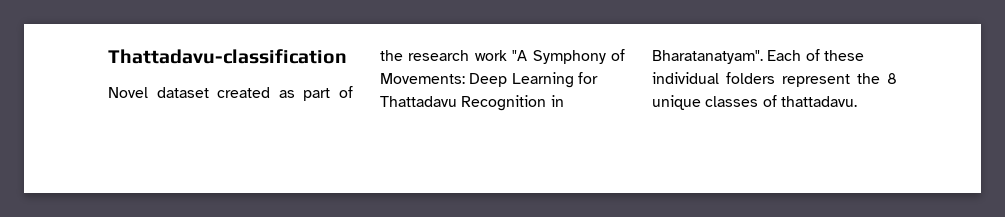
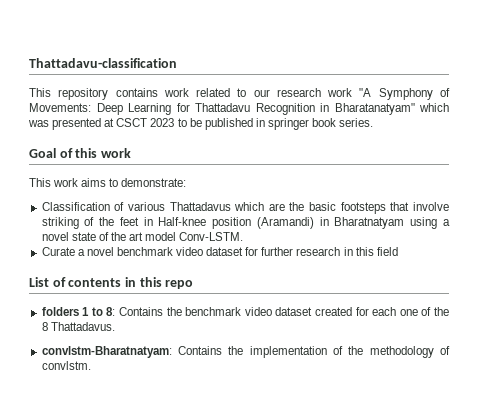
- Novel dataset created as part of the research work "A Symphony of Movements: Deep Learning for Thattadavu Recognition in Bharatanatyam". Each of these individual folders represent the 8 unique classes of thattadavu.
+ This repository contains work related to our research work "A Symphony of Movements: Deep Learning for Thattadavu Recognition in Bharatanatyam" which was presented at CSCT 2023 to be published in springer book series.
+ Goal of this work
+ This work aims to demonstrate:
+ Classification of various Thattadavus which are the basic footsteps that involve striking of the feet in Half-knee position (Aramandi) in Bharatnatyam using a novel state of the art model Conv-LSTM.
+ Curate a novel benchmark video dataset for further research in this field
+ List of contents in this repo
+ folders 1 to 8: Contains the benchmark video dataset created for each one of the 8 Thattadavus.
+ convlstm-Bharatnatyam: Contains the implementation of the methodology of convlstm.

